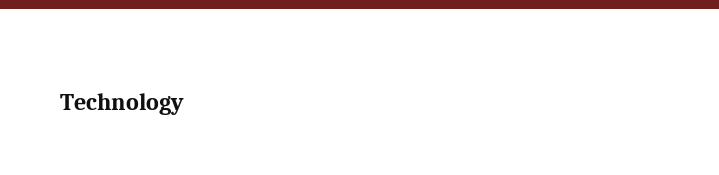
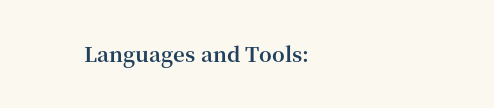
- Technology
+ Languages and Tools:

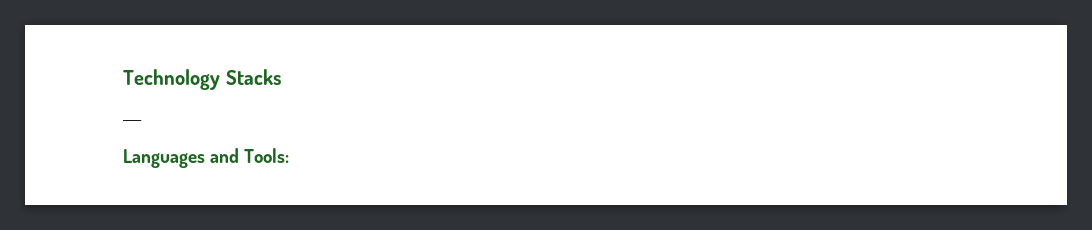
+ Technology Stacks
+ __

